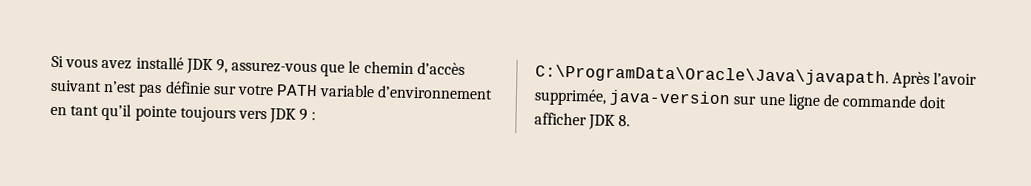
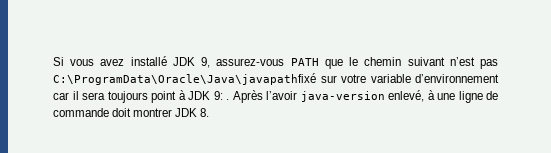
- Si vous avez installé JDK 9, assurez-vous que le chemin d’accès suivant n’est pas définie sur votre PATH variable d’environnement en tant qu’il pointe toujours vers JDK 9 : C:\ProgramData\Oracle\Java\javapath. Après l’avoir supprimée, java-version sur une ligne de commande doit afficher JDK 8.
+ Si vous avez installé JDK 9, assurez-vous PATH que le chemin suivant n’est pas C:\ProgramData\Oracle\Java\javapathfixé sur votre variable d’environnement car il sera toujours point à JDK 9: . Après l’avoir java-version enlevé, à une ligne de commande doit montrer JDK 8.

